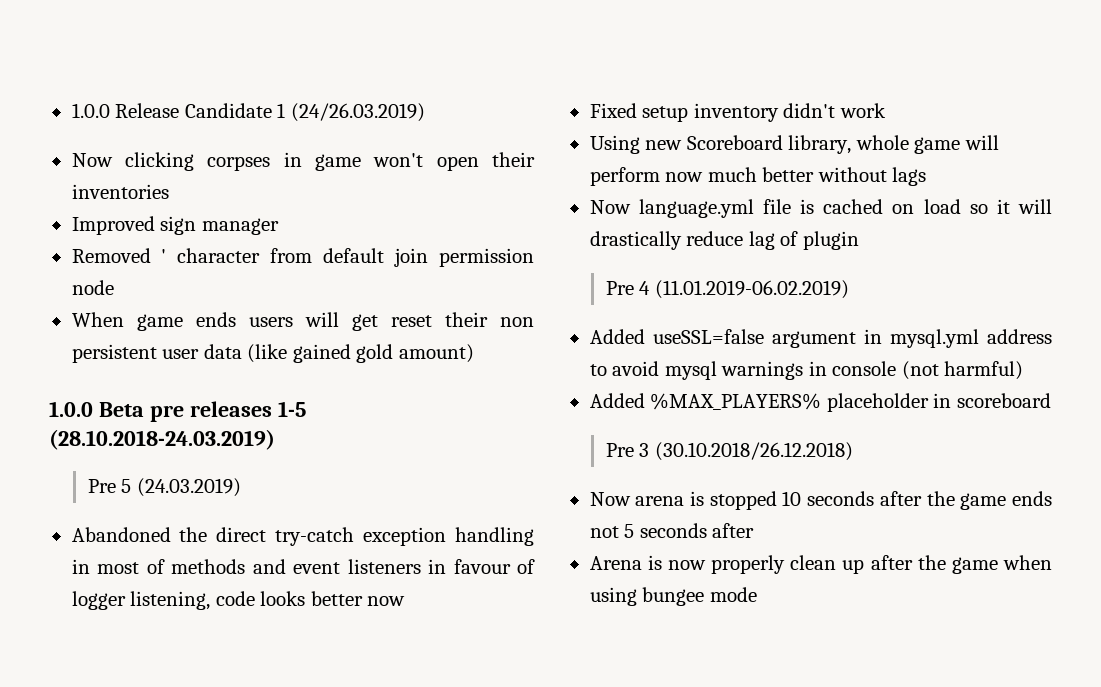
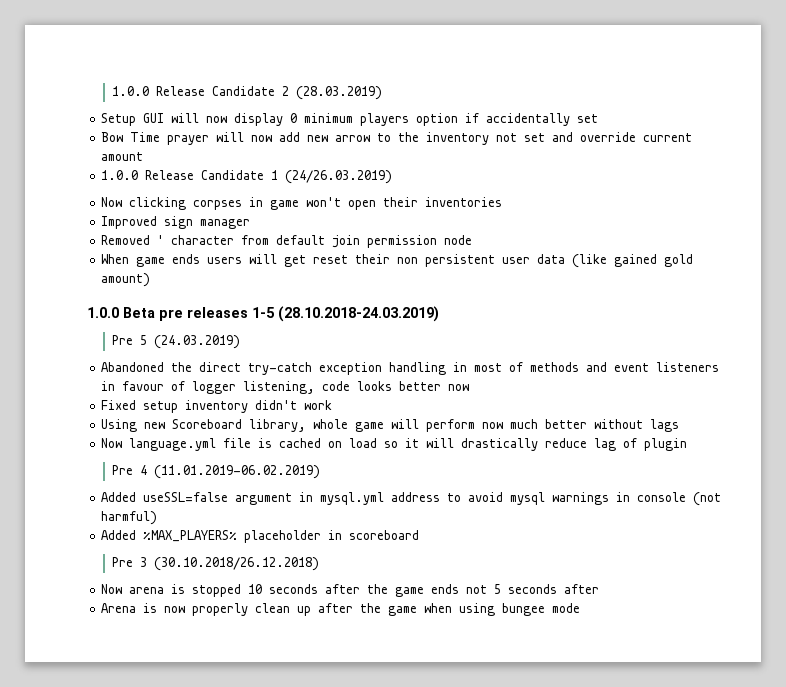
+ 1.0.0 Release Candidate 2 (28.03.2019)
+ Setup GUI will now display 0 minimum players option if accidentally set
+ Bow Time prayer will now add new arrow to the inventory not set and override current amount

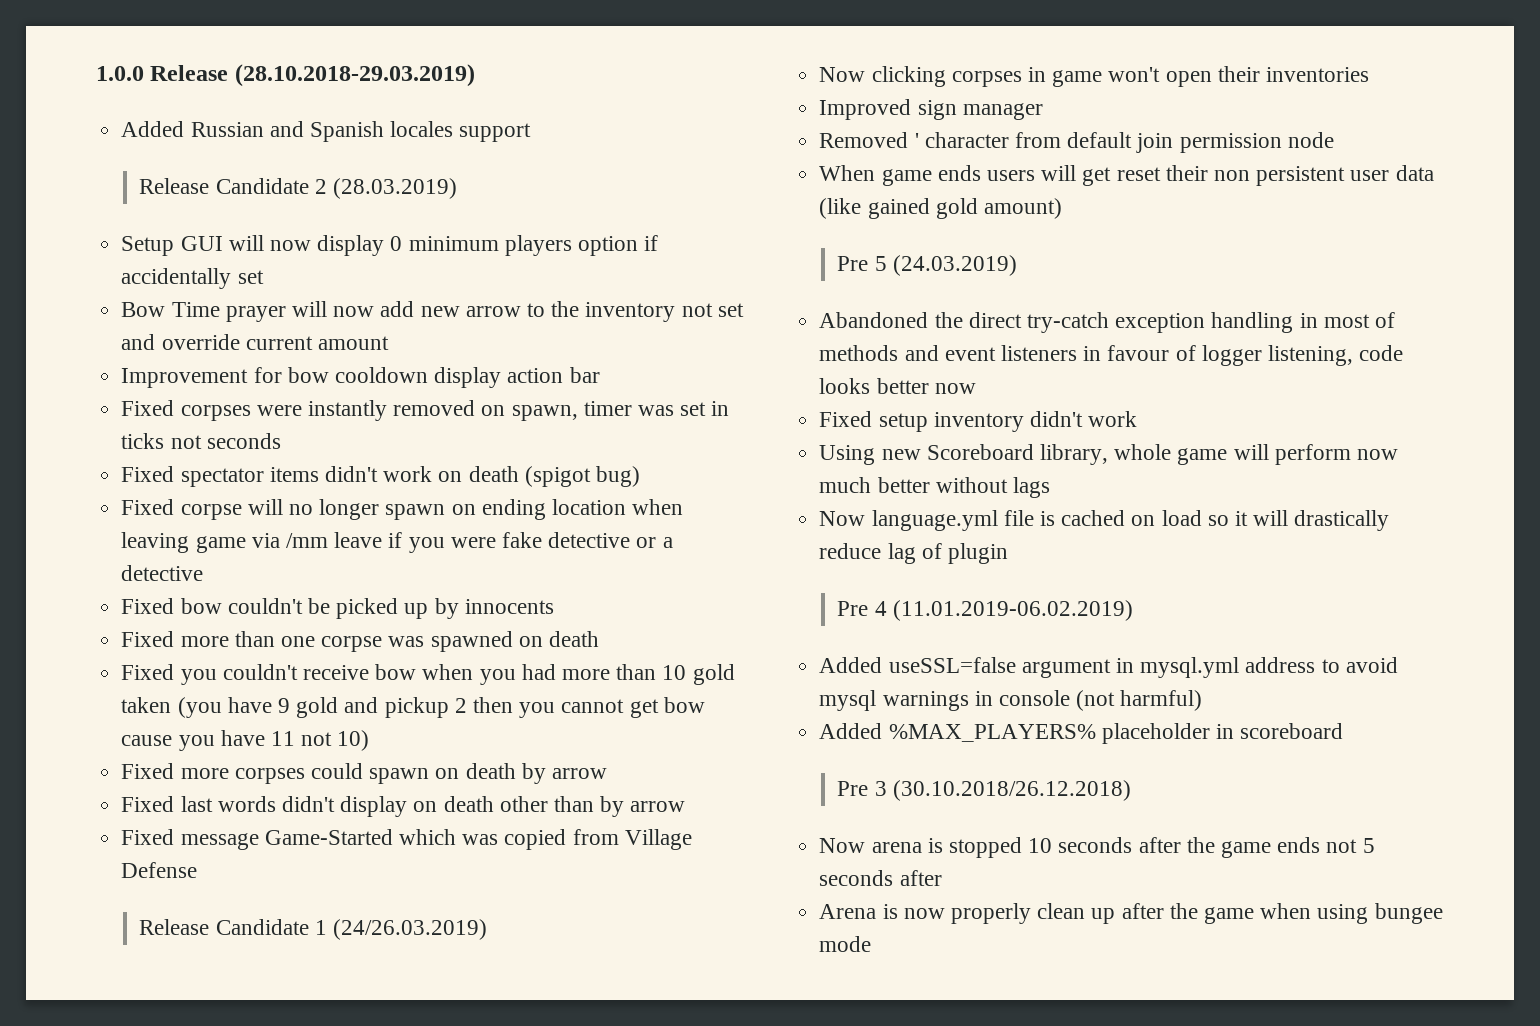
- 1.0.0 Release Candidate 2 (28.03.2019)
+ 1.0.0 Release (28.10.2018-29.03.2019)
+ Added Russian and Spanish locales support
+ Release Candidate 2 (28.03.2019)
- 1.0.0 Release Candidate 1 (24/26.03.2019)
+ Improvement for bow cooldown display action bar
+ Fixed corpses were instantly removed on spawn, timer was set in ticks not seconds
+ Fixed spectator items didn't work on death (spigot bug)
+ Fixed corpse will no longer spawn on ending location when leaving game via /mm leave if you were fake detective or a detective
+ Fixed bow couldn't be picked up by innocents
+ Fixed more than one corpse was spawned on death
+ Fixed you couldn't receive bow when you had more than 10 gold taken (you have 9 gold and pickup 2 then you cannot get bow cause you have 11 not 10)
+ Fixed more corpses could spawn on death by arrow
+ Fixed last words didn't display on death other than by arrow
+ Fixed message Game-Started which was copied from Village Defense
+ Release Candidate 1 (24/26.03.2019)
- 1.0.0 Beta pre releases 1-5 (28.10.2018-24.03.2019)

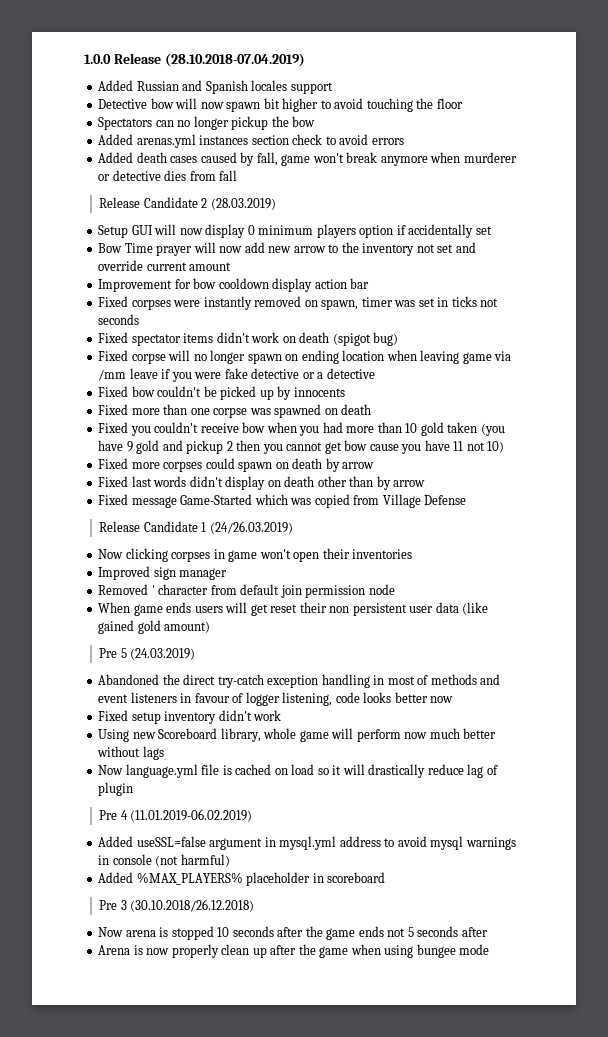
- 1.0.0 Release (28.10.2018-29.03.2019)
+ 1.0.0 Release (28.10.2018-07.04.2019)
+ Detective bow will now spawn bit higher to avoid touching the floor
+ Spectators can no longer pickup the bow
+ Added arenas.yml instances section check to avoid errors
+ Added death cases caused by fall, game won't break anymore when murderer or detective dies from fall

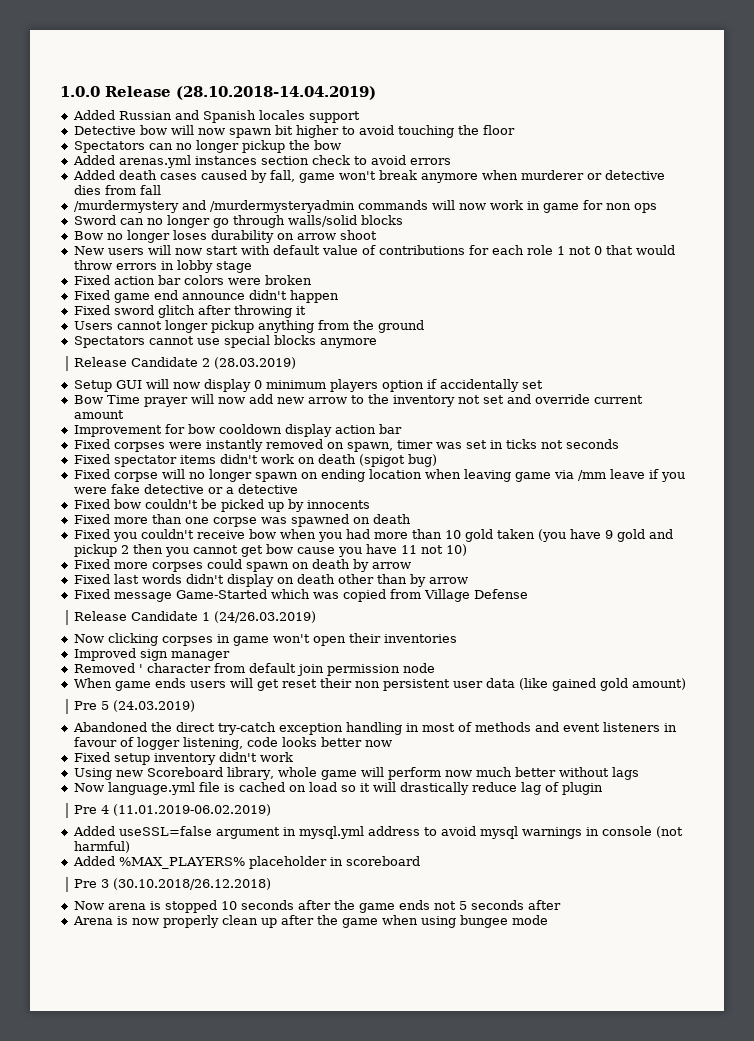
- 1.0.0 Release (28.10.2018-07.04.2019)
+ 1.0.0 Release (28.10.2018-14.04.2019)
+ /murdermystery and /murdermysteryadmin commands will now work in game for non ops
+ Sword can no longer go through walls/solid blocks
+ Bow no longer loses durability on arrow shoot
+ New users will now start with default value of contributions for each role 1 not 0 that would throw errors in lobby stage
+ Fixed action bar colors were broken
+ Fixed game end announce didn't happen
+ Fixed sword glitch after throwing it
+ Users cannot longer pickup anything from the ground
+ Spectators cannot use special blocks anymore

